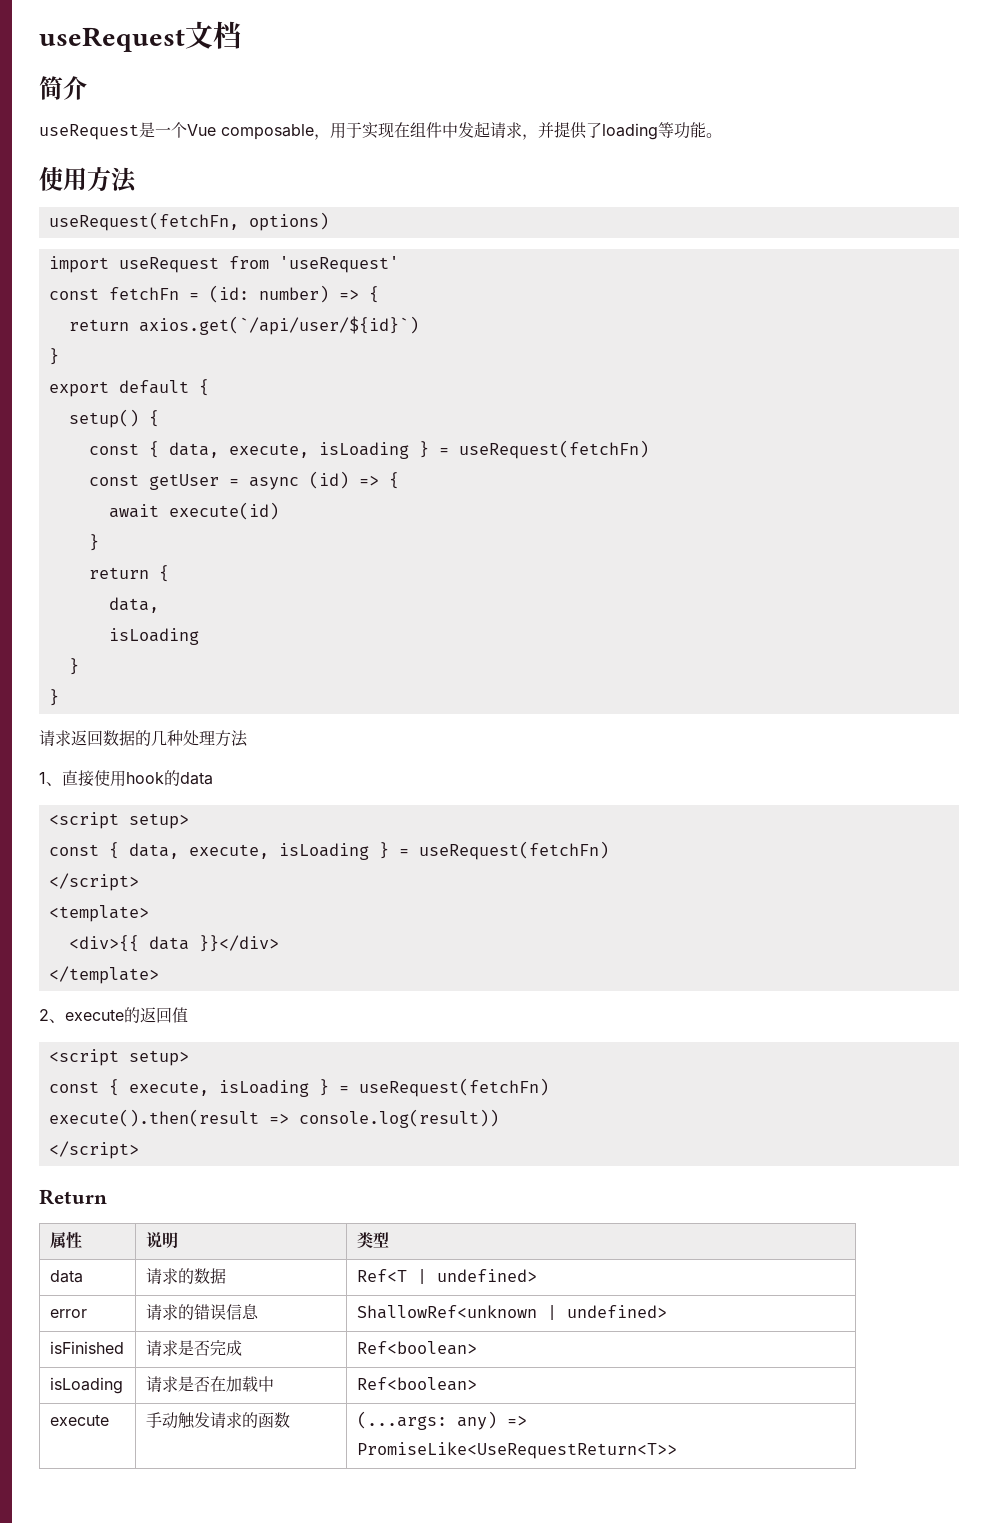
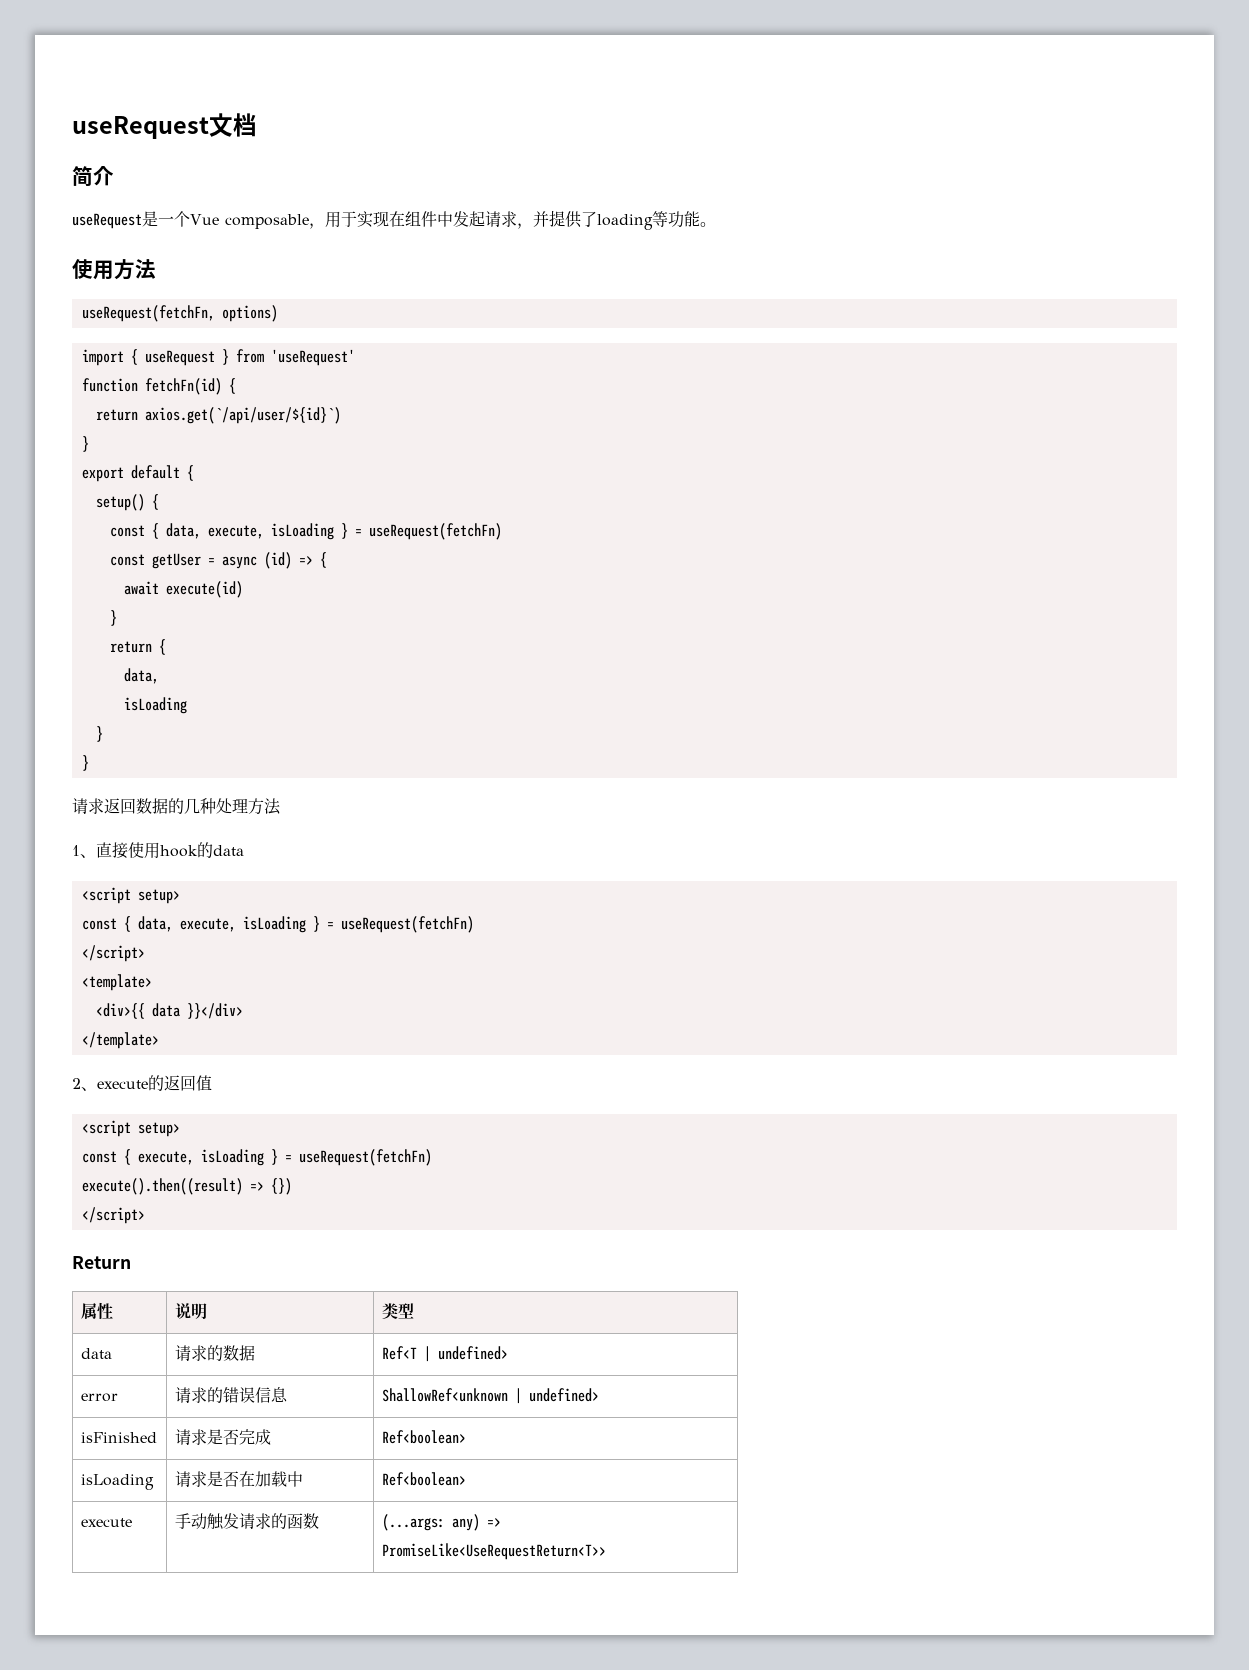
- import useRequest from 'useRequest'
+ import { useRequest } from 'useRequest'
- const fetchFn = (id: number) => {
+ function fetchFn(id) {
- execute().then(result => console.log(result))
+ execute().then((result) => {})

